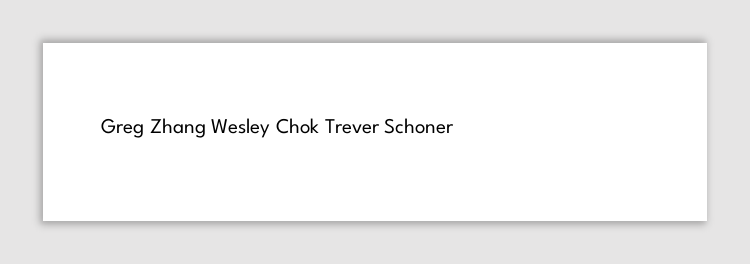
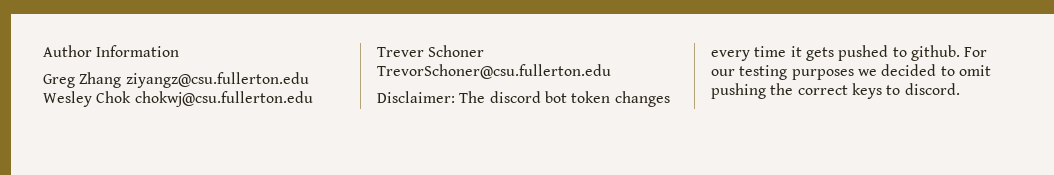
+ Author Information
- Greg Zhang Wesley Chok Trever Schoner
+ Greg Zhang ziyangz@csu.fullerton.edu Wesley Chok chokwj@csu.fullerton.edu Trever Schoner TrevorSchoner@csu.fullerton.edu
+ Disclaimer: The discord bot token changes every time it gets pushed to github. For our testing purposes we decided to omit pushing the correct keys to discord.

